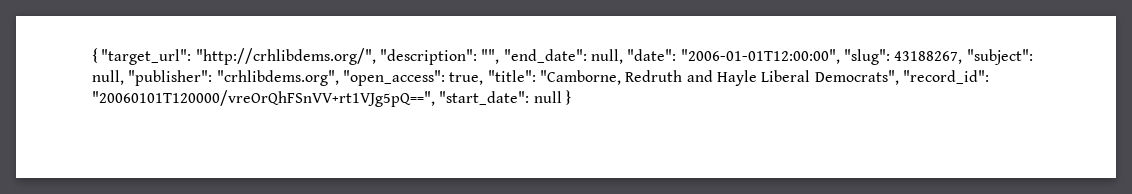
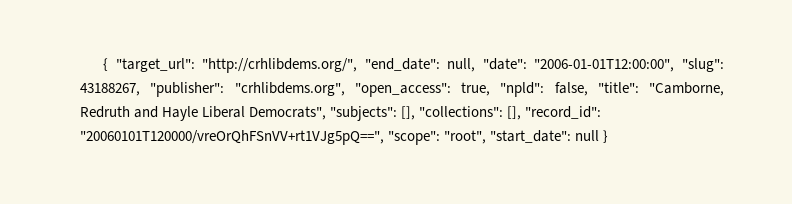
- { "target_url": "http://crhlibdems.org/", "description": "", "end_date": null, "date": "2006-01-01T12:00:00", "slug": 43188267, "subject": null, "publisher": "crhlibdems.org", "open_access": true, "title": "Camborne, Redruth and Hayle Liberal Democrats", "record_id": "20060101T120000/vreOrQhFSnVV+rt1VJg5pQ==", "start_date": null }
+ { "target_url": "http://crhlibdems.org/", "end_date": null, "date": "2006-01-01T12:00:00", "slug": 43188267, "publisher": "crhlibdems.org", "open_access": true, "npld": false, "title": "Camborne, Redruth and Hayle Liberal Democrats", "subjects": [], "collections": [], "record_id": "20060101T120000/vreOrQhFSnVV+rt1VJg5pQ==", "scope": "root", "start_date": null }

